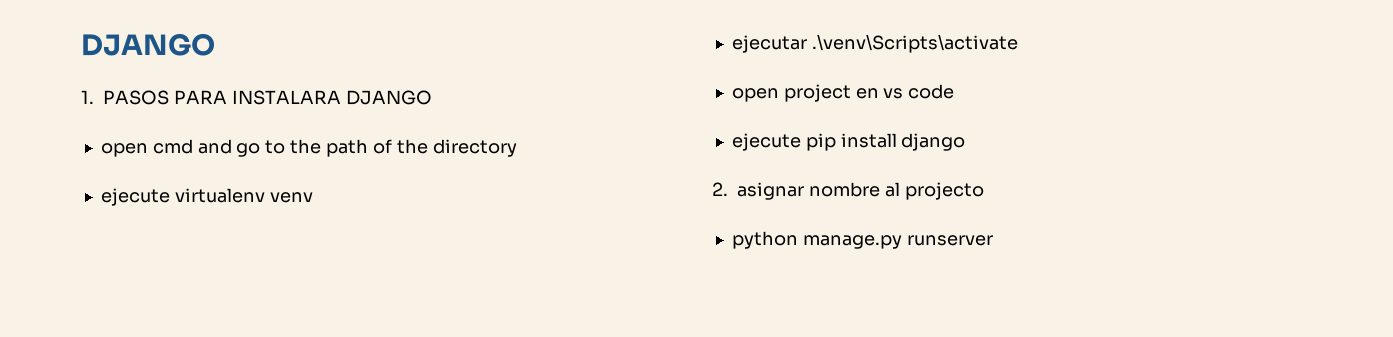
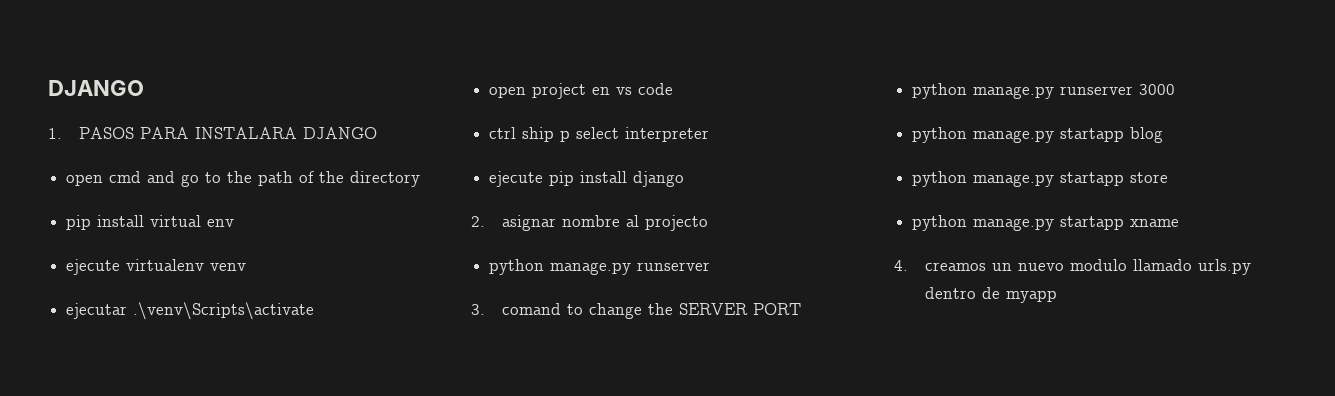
+ pip install virtual env
+ ctrl ship p select interpreter
+ 3. comand to change the SERVER PORT
+ python manage.py runserver 3000
+ python manage.py startapp blog
+ python manage.py startapp store
+ python manage.py startapp xname
+ 4. creamos un nuevo modulo llamado urls.py dentro de myapp

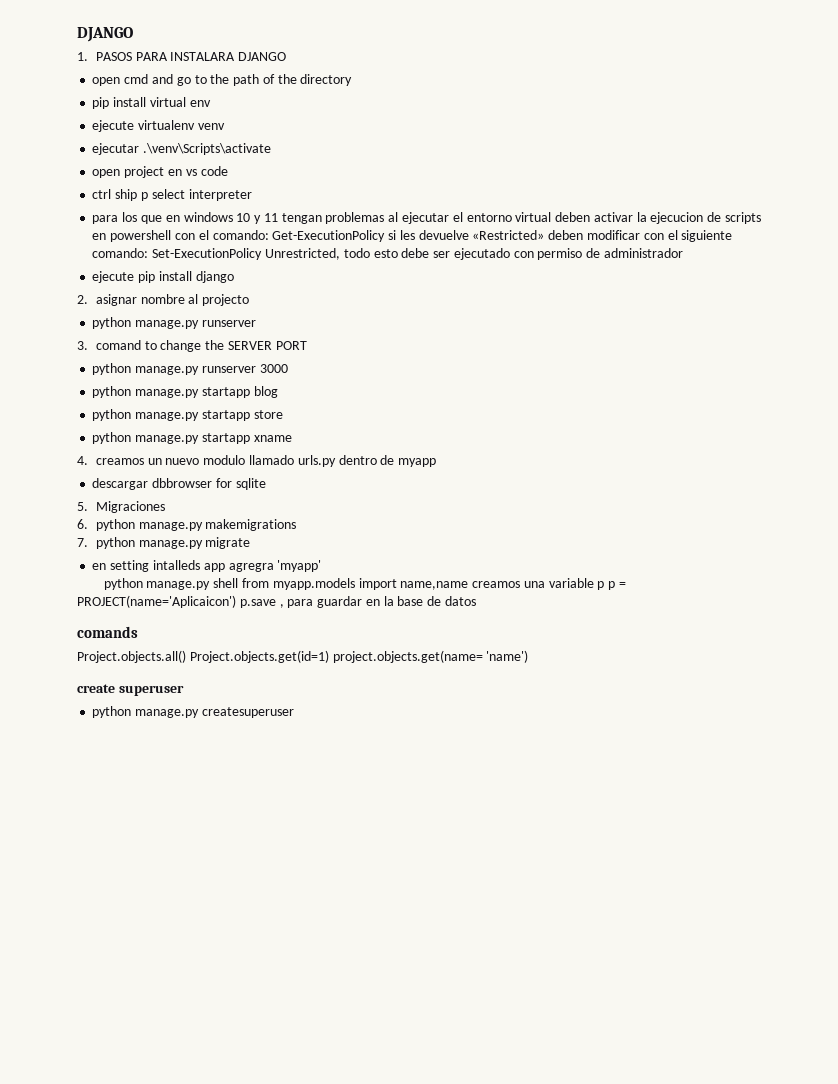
+ para los que en windows 10 y 11 tengan problemas al ejecutar el entorno virtual deben activar la ejecucion de scripts en powershell con el comando: Get-ExecutionPolicy si les devuelve «Restricted» deben modificar con el siguiente comando: Set-ExecutionPolicy Unrestricted, todo esto debe ser ejecutado con permiso de administrador
+ descargar dbbrowser for sqlite
+ 5. Migraciones
+ 6. python manage.py makemigrations
+ 7. python manage.py migrate
+ en setting intalleds app agregra 'myapp'
+ python manage.py shell from myapp.models import name,name creamos una variable p p = PROJECT(name='Aplicaicon') p.save , para guardar en la base de datos
+ comands
+ Project.objects.all() Project.objects.get(id=1) project.objects.get(name= 'name')
+ create superuser
+ python manage.py createsuperuser

